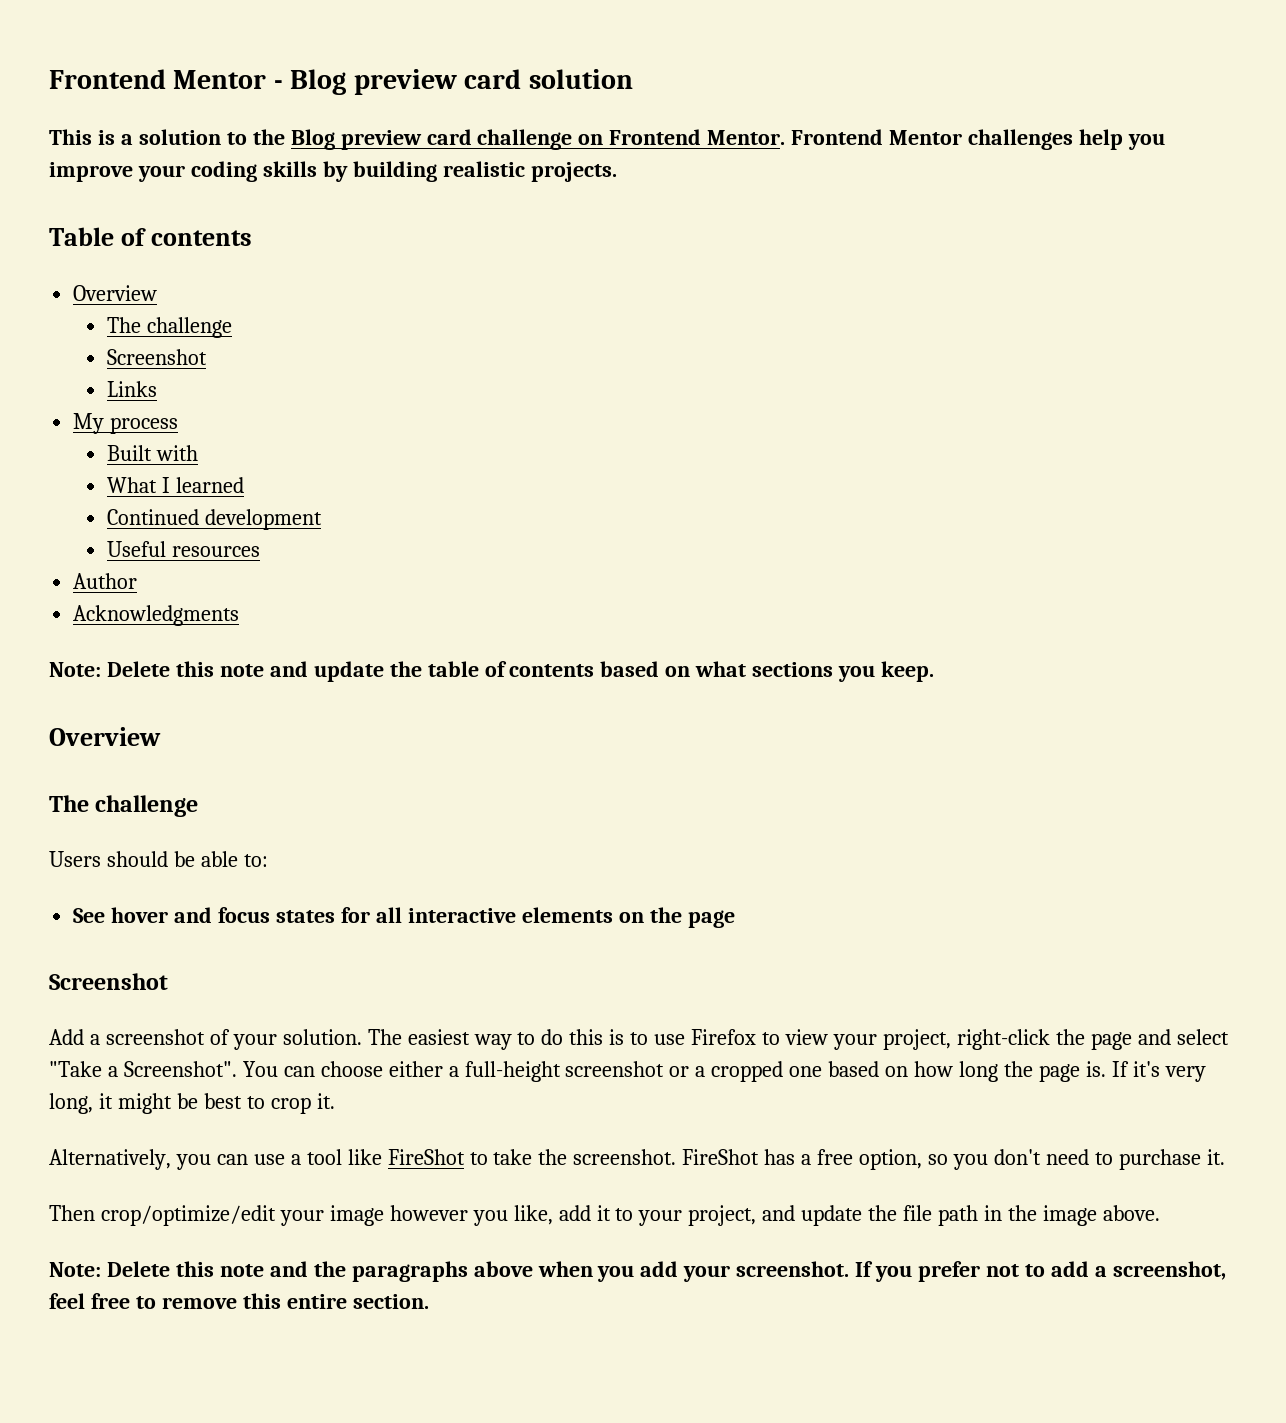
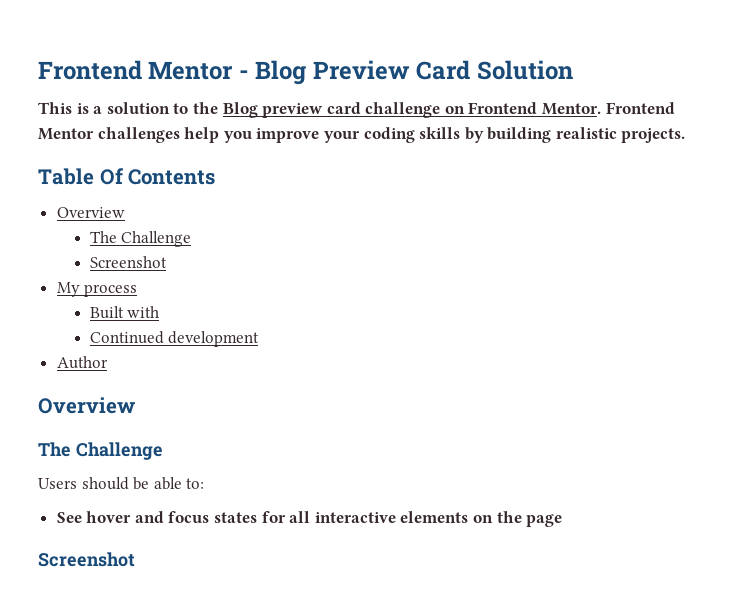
- Frontend Mentor - Blog preview card solution
+ Frontend Mentor - Blog Preview Card Solution
- Table of contents
+ Table Of Contents
  Overview
- The challenge
+ The Challenge
  Screenshot
- Links
- What I learned
- Useful resources
  Author
- Acknowledgments
- Note: Delete this note and update the table of contents based on what sections you keep.
  Overview
- The challenge
+ The Challenge
- Add a screenshot of your solution. The easiest way to do this is to use Firefox to view your project, right-click the page and select "Take a Screenshot". You can choose either a full-height screenshot or a cropped one based on how long the page is. If it's very long, it might be best to crop it.
- Alternatively, you can use a tool like FireShot to take the screenshot. FireShot has a free option, so you don't need to purchase it.
- Then crop/optimize/edit your image however you like, add it to your project, and update the file path in the image above.
- Note: Delete this note and the paragraphs above when you add your screenshot. If you prefer not to add a screenshot, feel free to remove this entire section.

